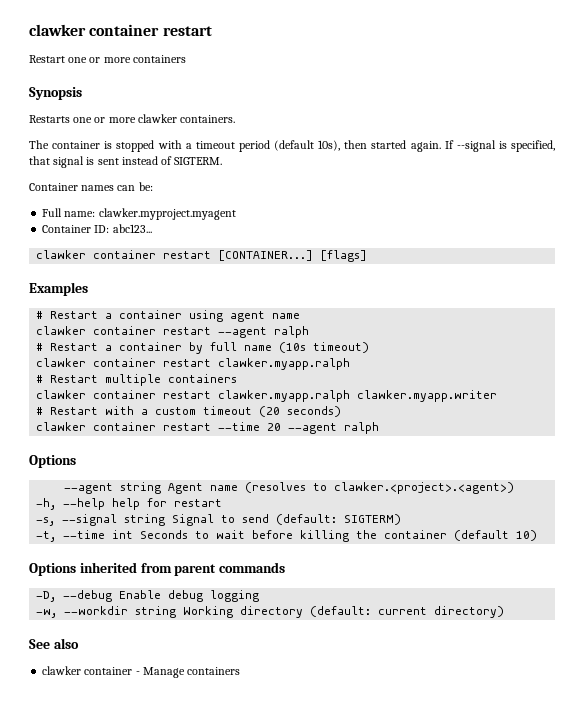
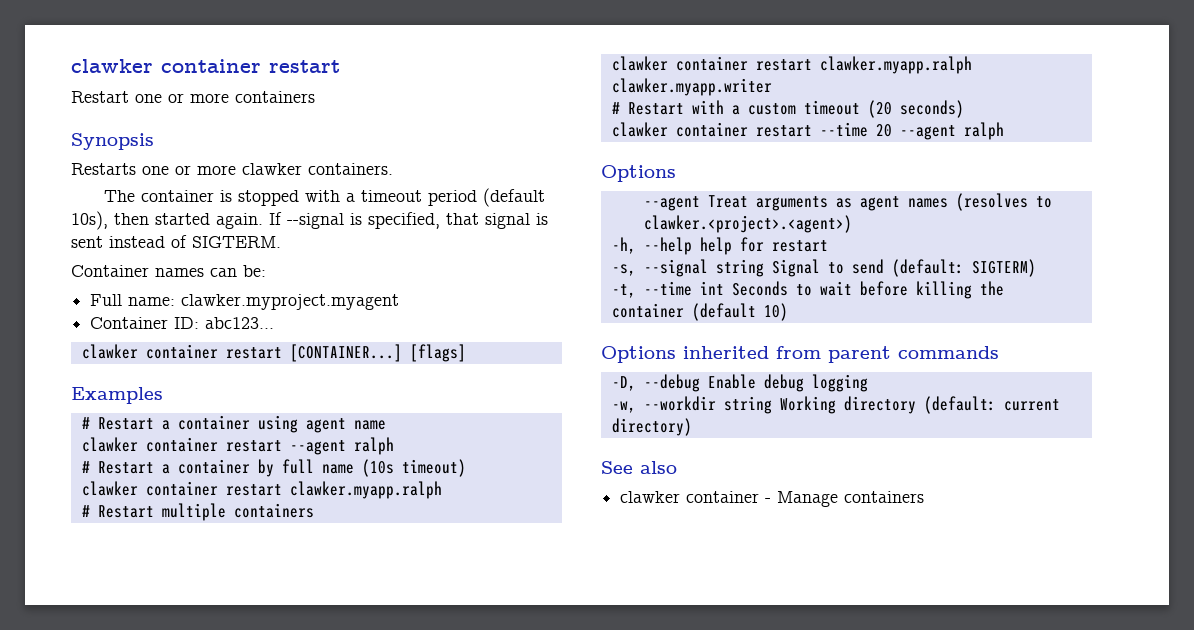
- --agent string Agent name (resolves to clawker.<project>.<agent>)
+ --agent Treat arguments as agent names (resolves to clawker.<project>.<agent>)

